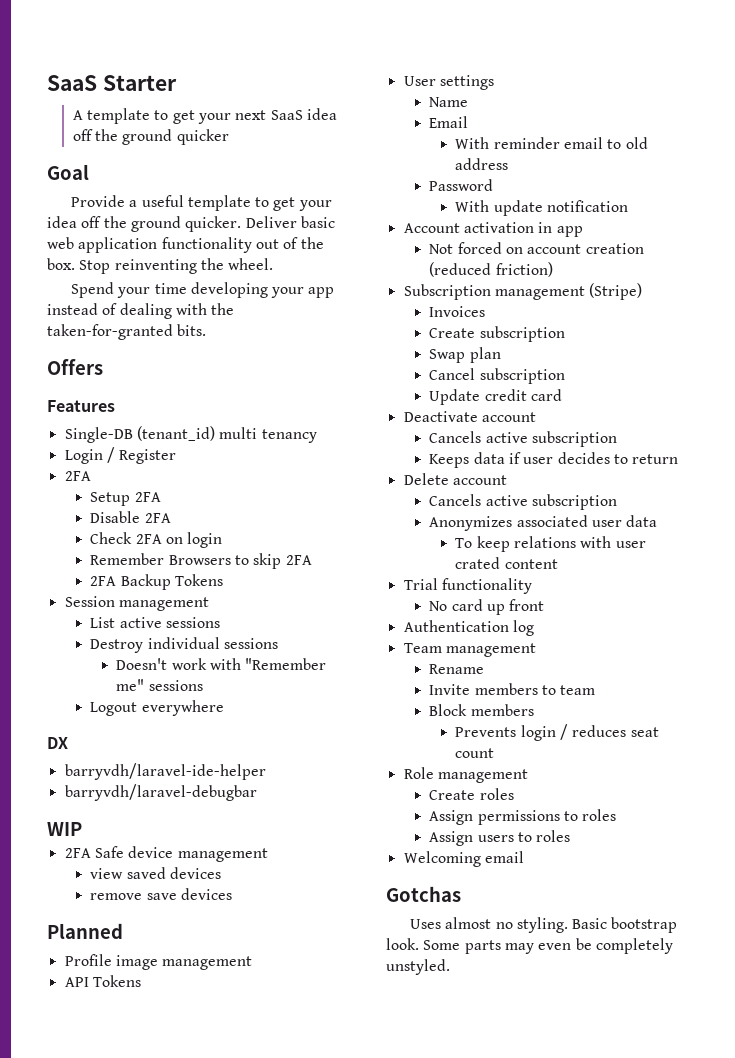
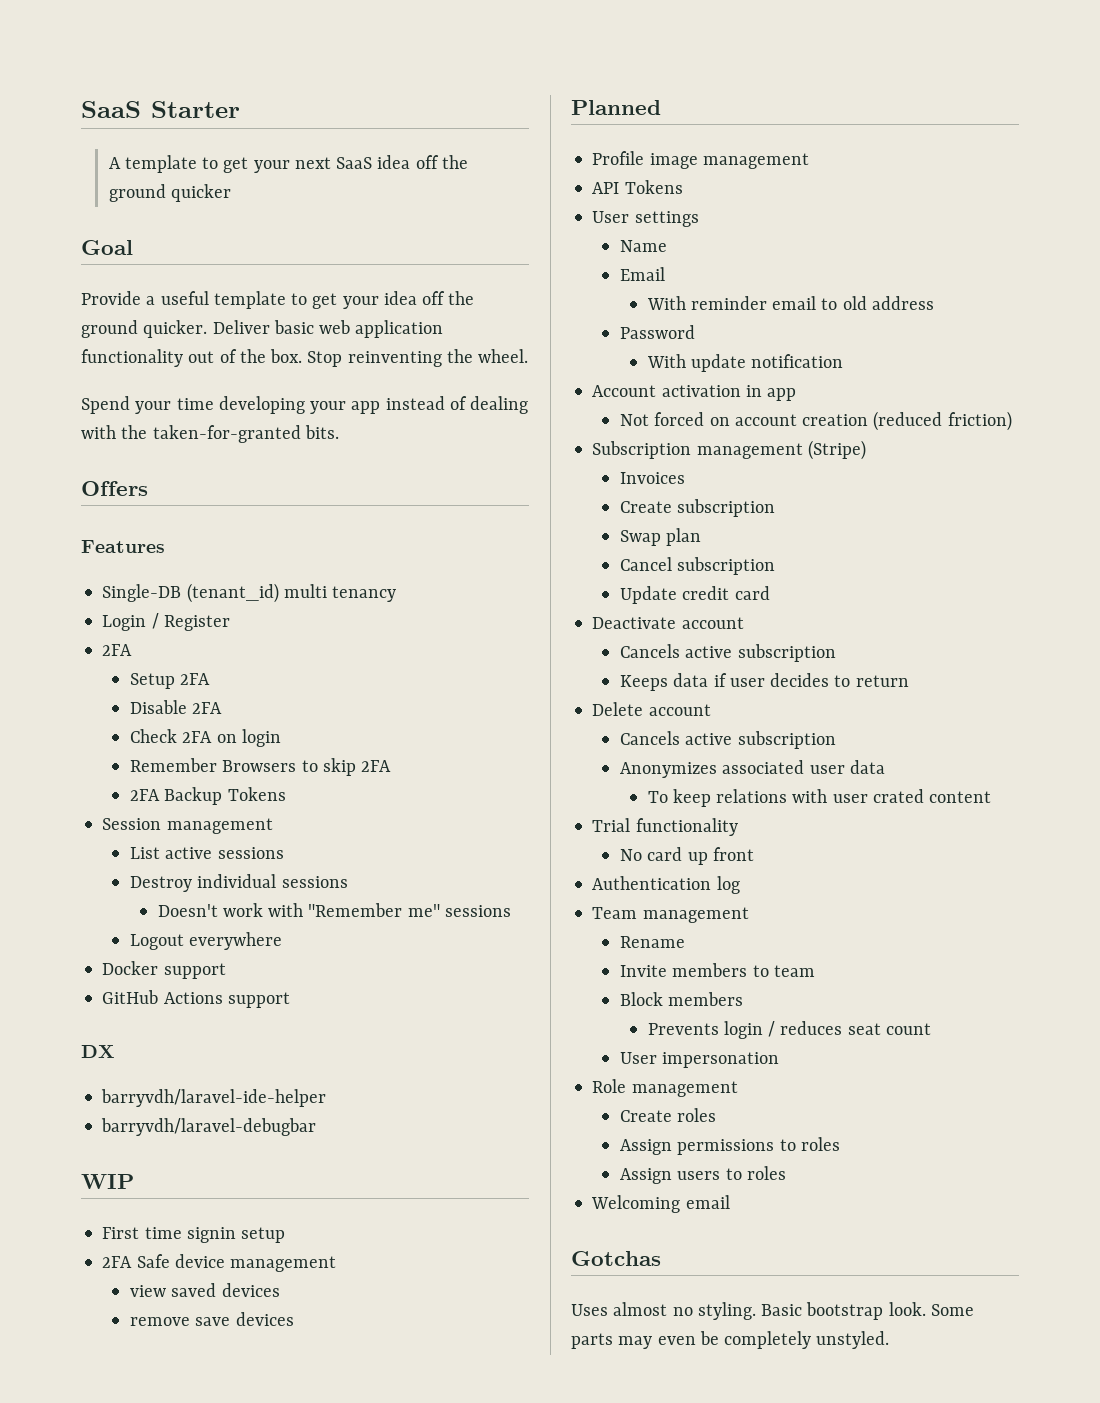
+ Docker support
+ GitHub Actions support
+ First time signin setup
+ User impersonation

